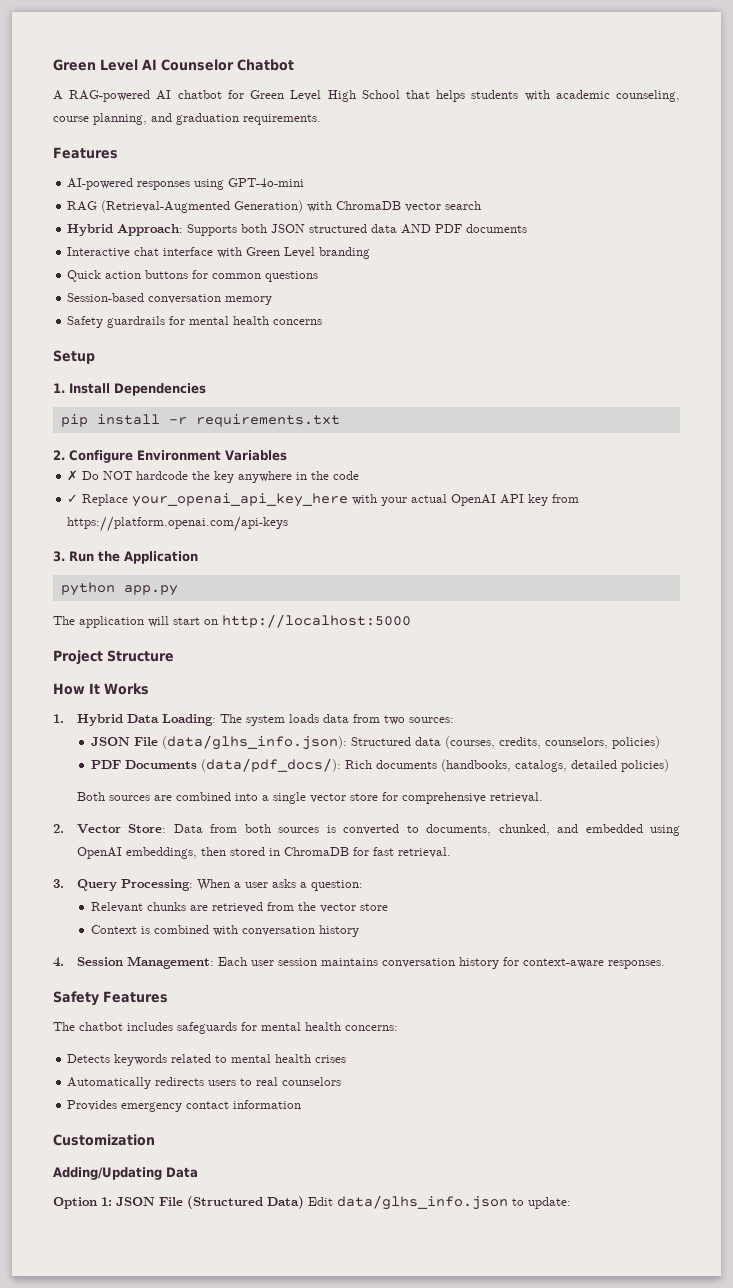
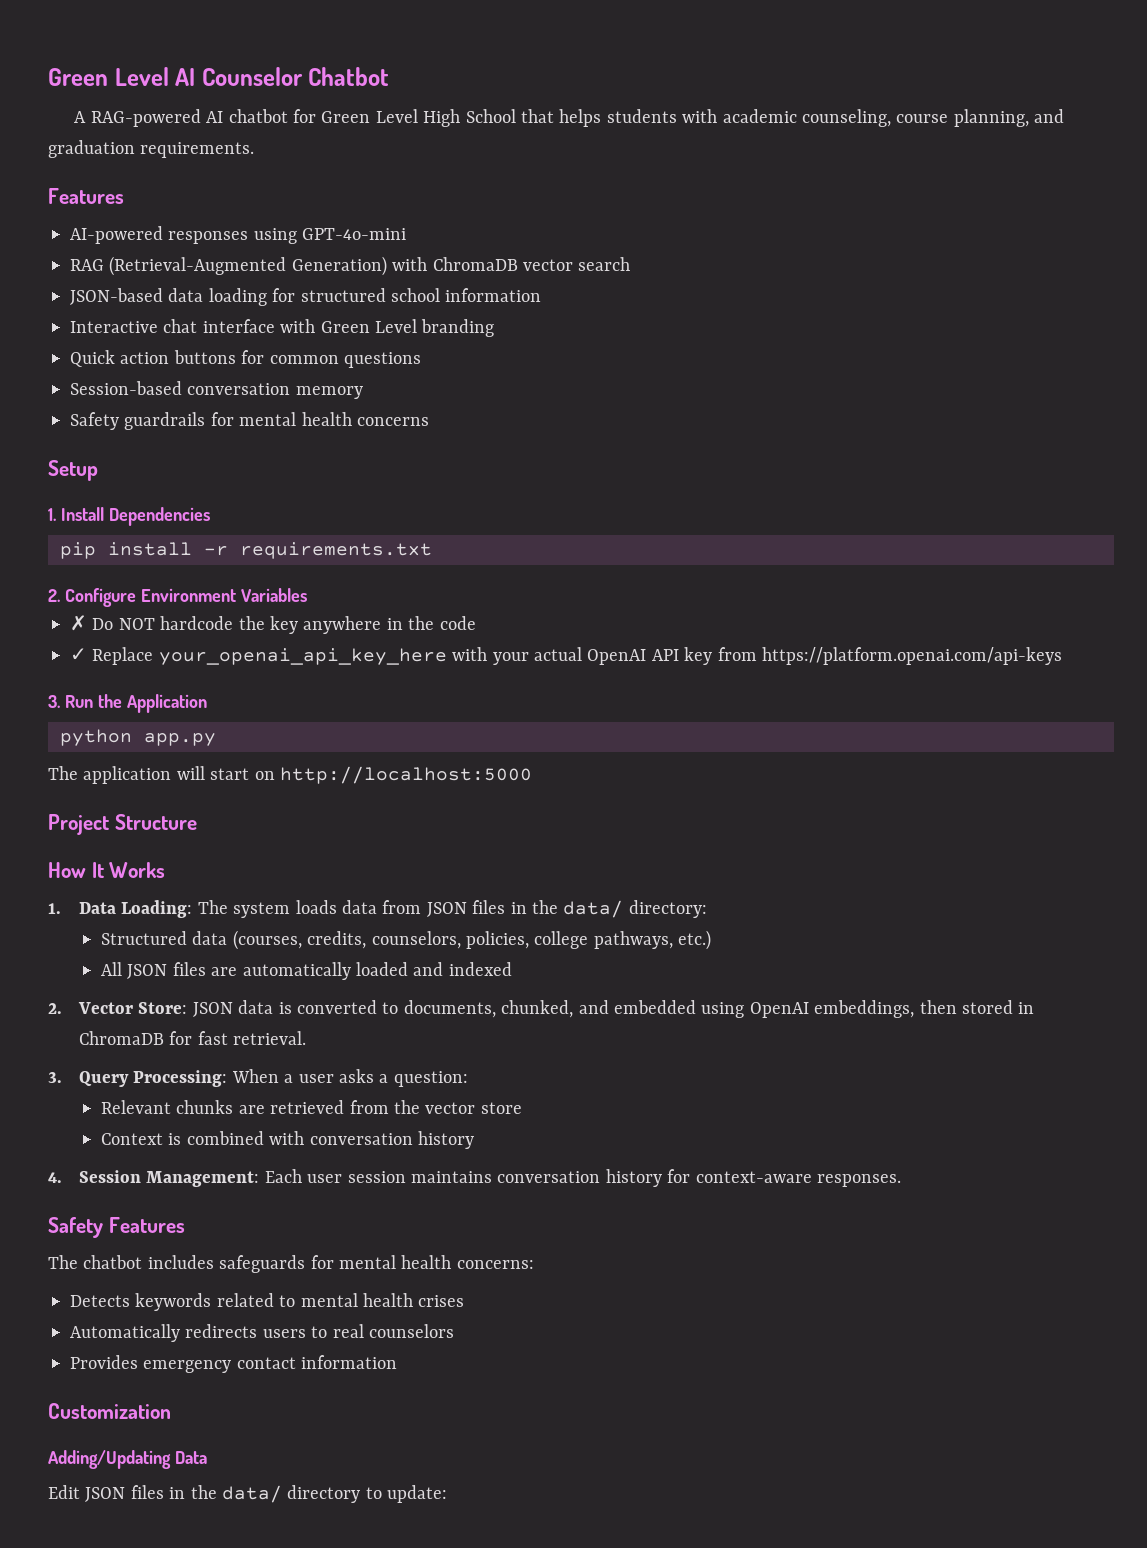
- Hybrid Approach: Supports both JSON structured data AND PDF documents
+ JSON-based data loading for structured school information
- 1. Hybrid Data Loading: The system loads data from two sources:
- JSON File (data/glhs_info.json): Structured data (courses, credits, counselors, policies)
- PDF Documents (data/pdf_docs/): Rich documents (handbooks, catalogs, detailed policies)
- Both sources are combined into a single vector store for comprehensive retrieval.
+ 1. Data Loading: The system loads data from JSON files in the data/ directory:
+ Structured data (courses, credits, counselors, policies, college pathways, etc.)
+ All JSON files are automatically loaded and indexed
- 2. Vector Store: Data from both sources is converted to documents, chunked, and embedded using OpenAI embeddings, then stored in ChromaDB for fast retrieval.
+ 2. Vector Store: JSON data is converted to documents, chunked, and embedded using OpenAI embeddings, then stored in ChromaDB for fast retrieval.
- Option 1: JSON File (Structured Data) Edit data/glhs_info.json to update:
+ Edit JSON files in the data/ directory to update:

